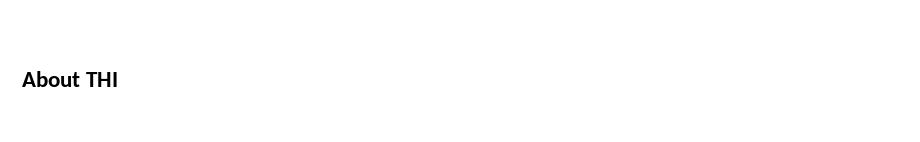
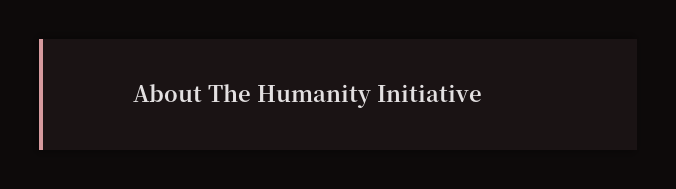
- About THI
+ About The Humanity Initiative

